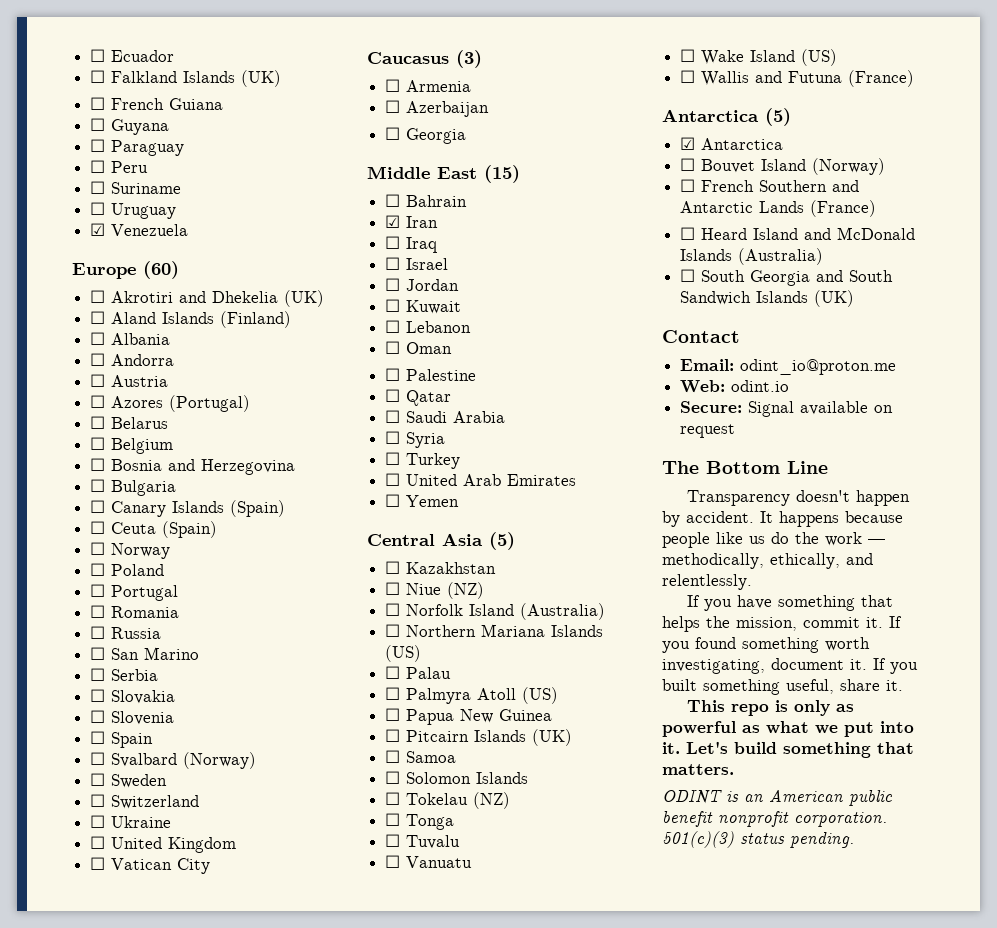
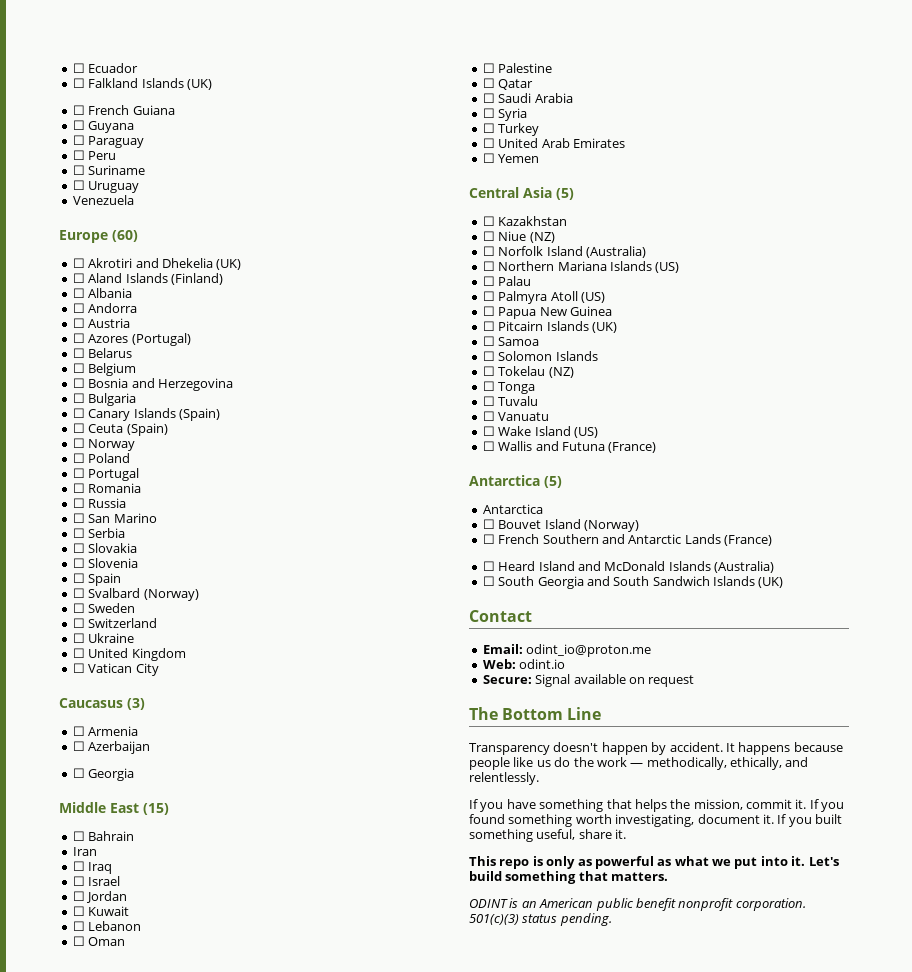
- ☑ Venezuela
+ Venezuela
- ☑ Iran
+ Iran
  Antarctica (5)
- ☑ Antarctica
+ Antarctica

